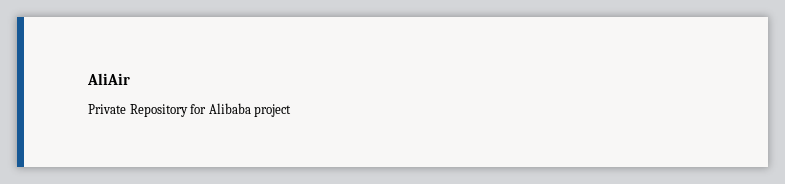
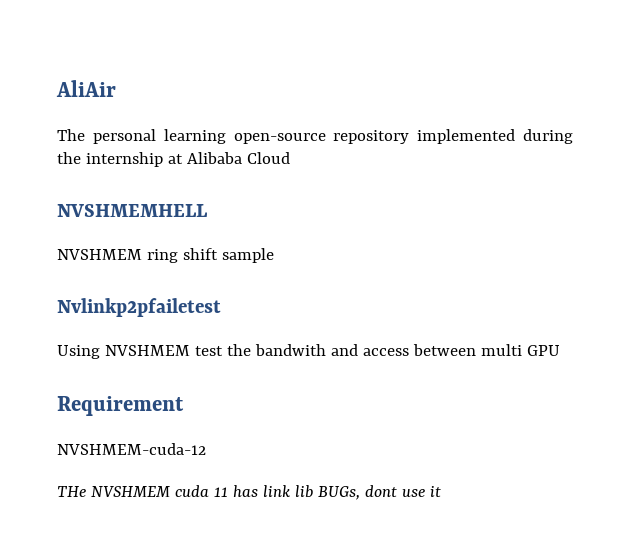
- Private Repository for Alibaba project
+ The personal learning open-source repository implemented during the internship at Alibaba Cloud
+ NVSHMEMHELL
+ NVSHMEM ring shift sample
+ Nvlinkp2pfailetest
+ Using NVSHMEM test the bandwith and access between multi GPU
+ Requirement
+ NVSHMEM-cuda-12
+ THe NVSHMEM cuda 11 has link lib BUGs, dont use it

